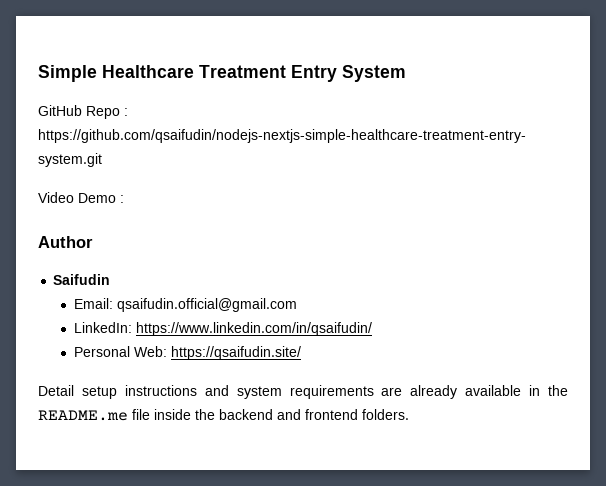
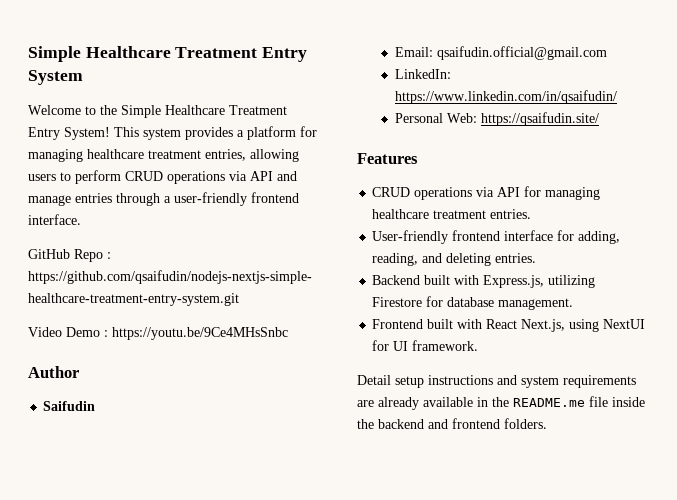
+ Welcome to the Simple Healthcare Treatment Entry System! This system provides a platform for managing healthcare treatment entries, allowing users to perform CRUD operations via API and manage entries through a user-friendly frontend interface.
- Video Demo :
+ Video Demo : https://youtu.be/9Ce4MHsSnbc
+ Features
+ CRUD operations via API for managing healthcare treatment entries.
+ User-friendly frontend interface for adding, reading, and deleting entries.
+ Backend built with Express.js, utilizing Firestore for database management.
+ Frontend built with React Next.js, using NextUI for UI framework.

